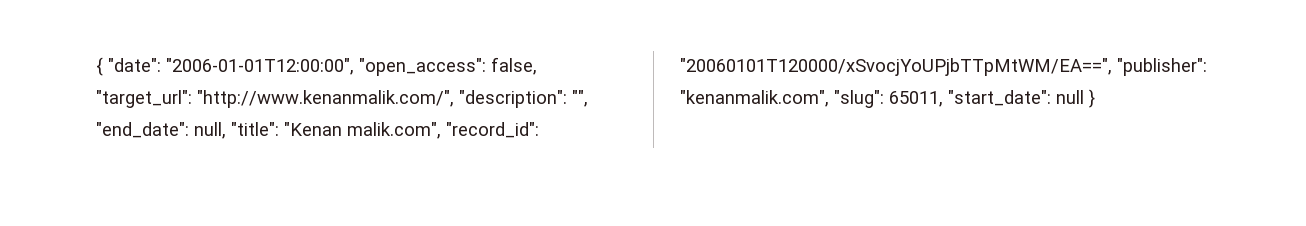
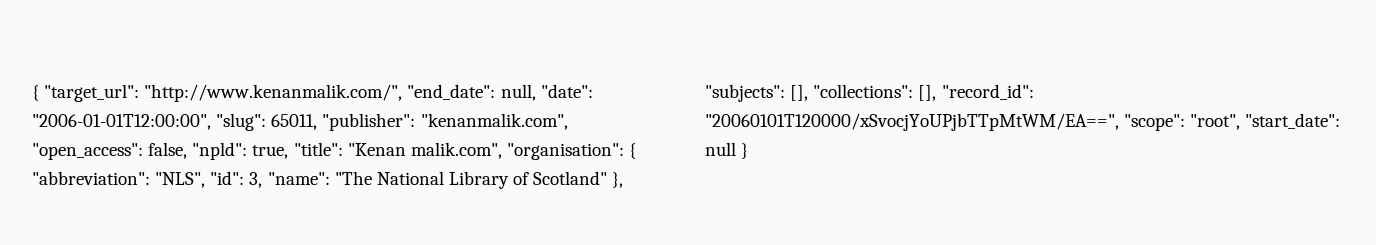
- { "date": "2006-01-01T12:00:00", "open_access": false, "target_url": "http://www.kenanmalik.com/", "description": "", "end_date": null, "title": "Kenan malik.com", "record_id": "20060101T120000/xSvocjYoUPjbTTpMtWM/EA==", "publisher": "kenanmalik.com", "slug": 65011, "start_date": null }
+ { "target_url": "http://www.kenanmalik.com/", "end_date": null, "date": "2006-01-01T12:00:00", "slug": 65011, "publisher": "kenanmalik.com", "open_access": false, "npld": true, "title": "Kenan malik.com", "organisation": { "abbreviation": "NLS", "id": 3, "name": "The National Library of Scotland" }, "subjects": [], "collections": [], "record_id": "20060101T120000/xSvocjYoUPjbTTpMtWM/EA==", "scope": "root", "start_date": null }

